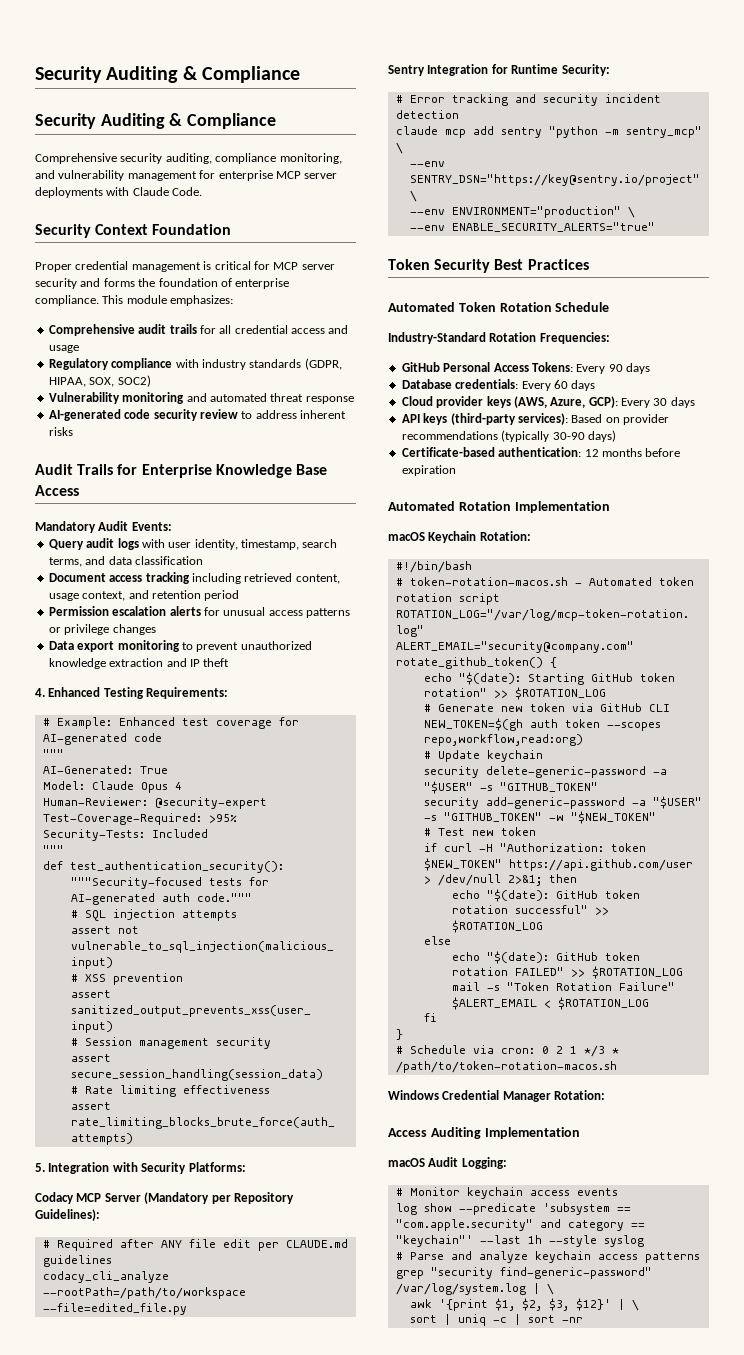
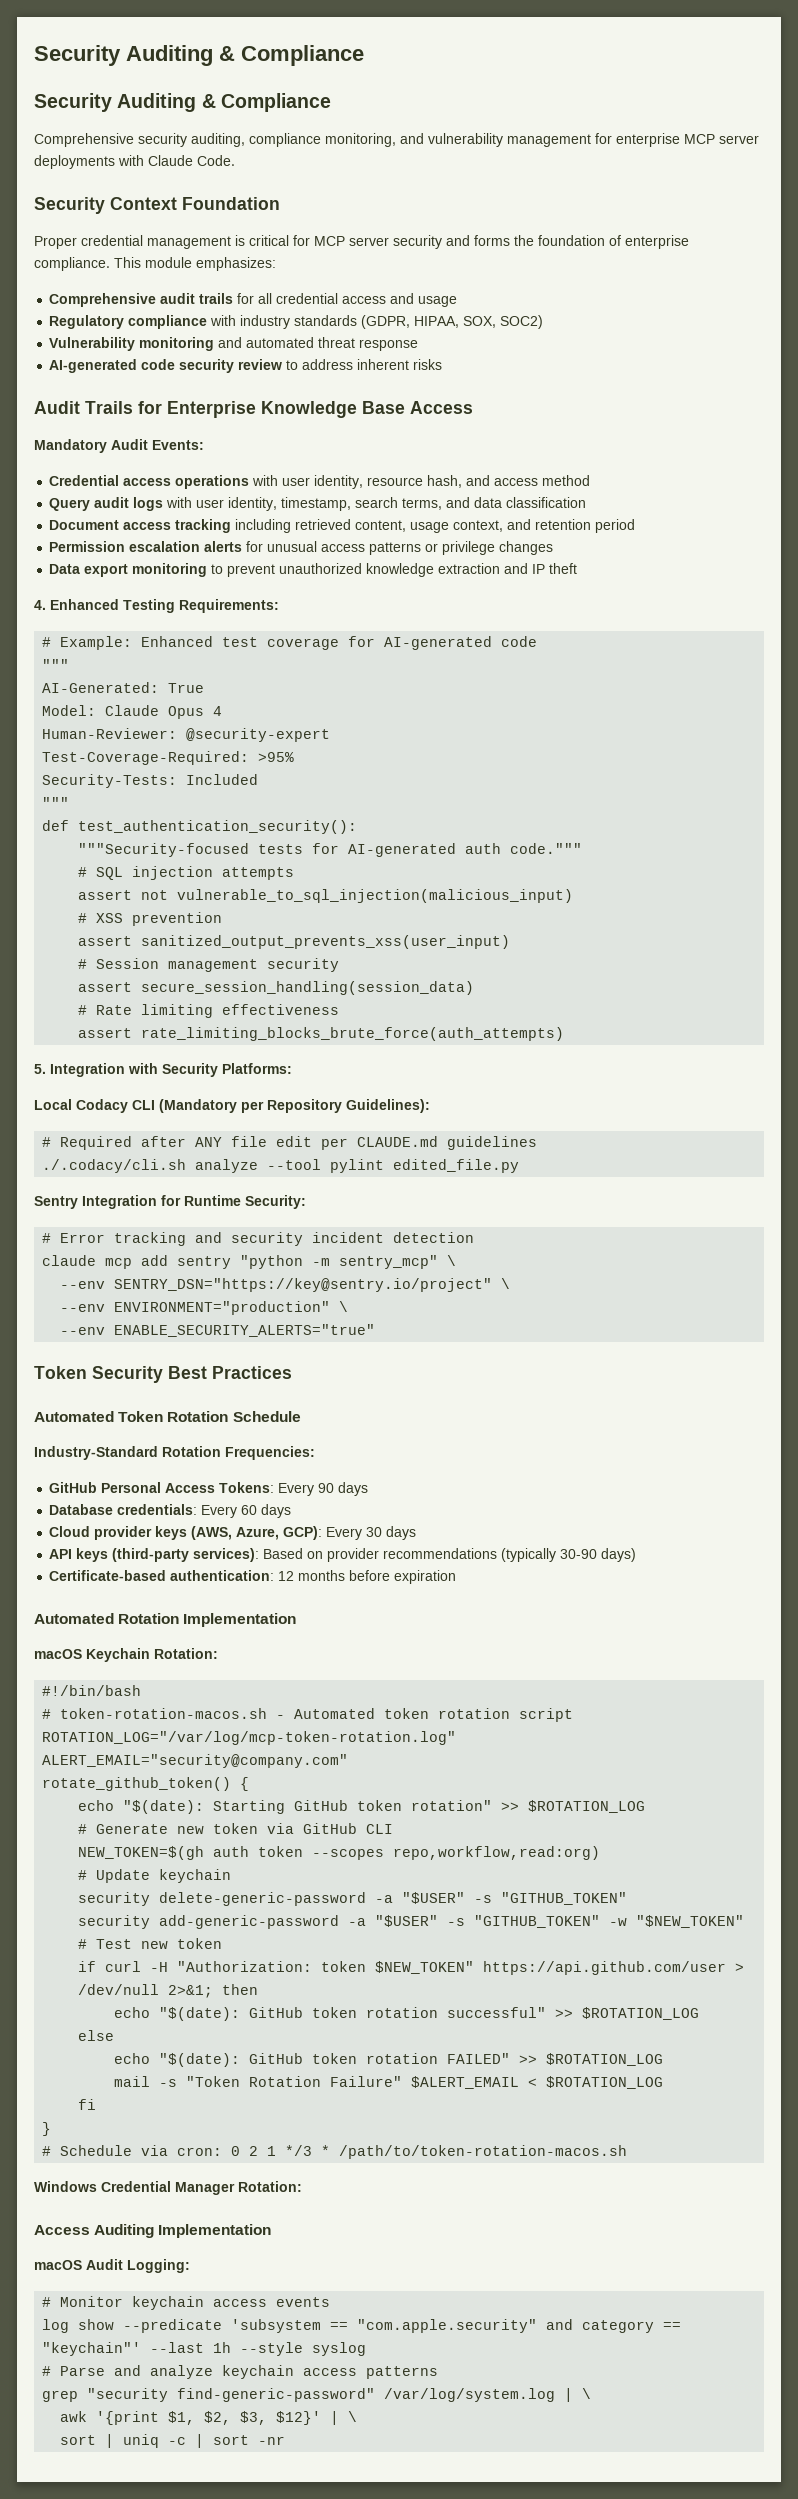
+ Credential access operations with user identity, resource hash, and access method
- Codacy MCP Server (Mandatory per Repository Guidelines):
+ Local Codacy CLI (Mandatory per Repository Guidelines):
- codacy_cli_analyze --rootPath=/path/to/workspace --file=edited_file.py
+ ./.codacy/cli.sh analyze --tool pylint edited_file.py

